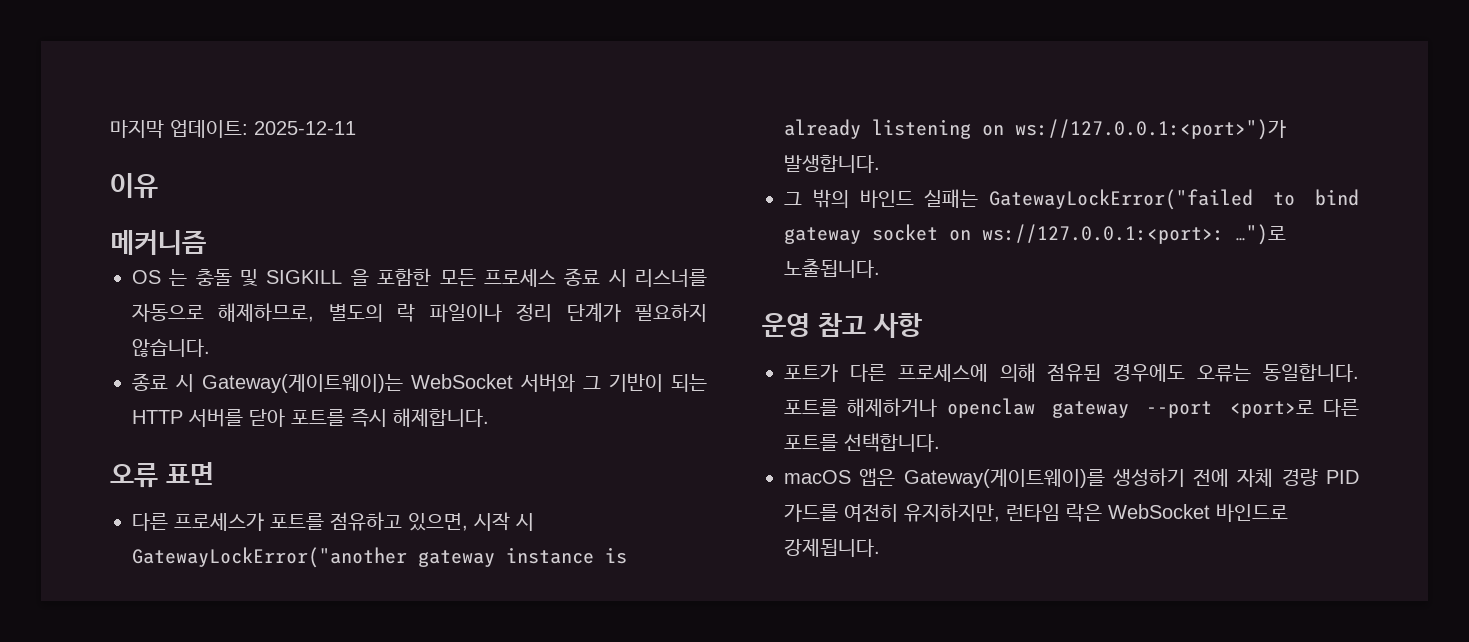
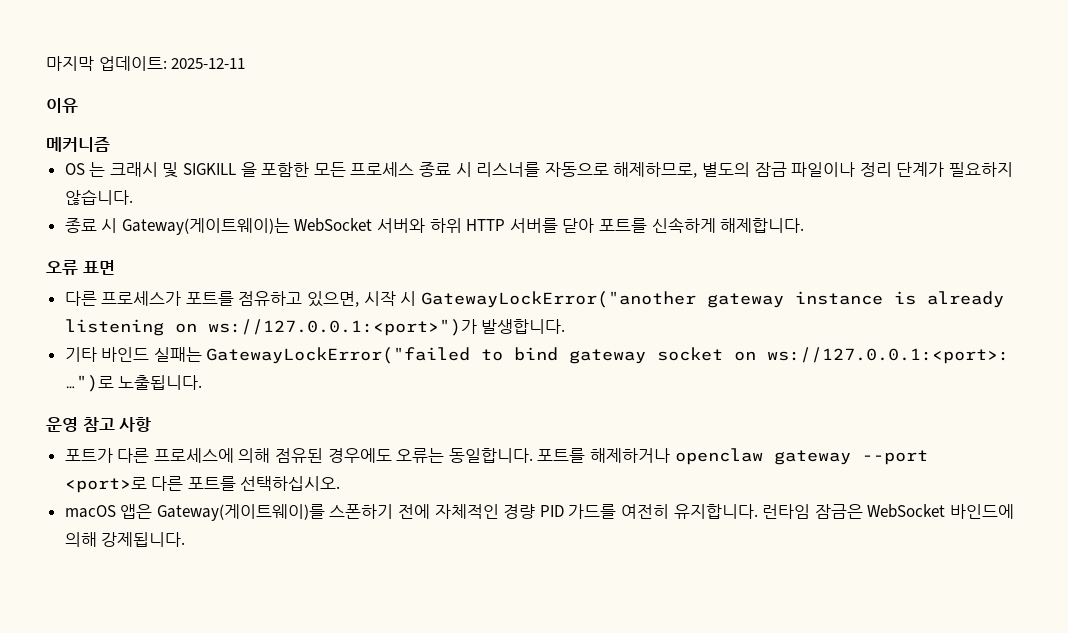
- OS 는 충돌 및 SIGKILL 을 포함한 모든 프로세스 종료 시 리스너를 자동으로 해제하므로, 별도의 락 파일이나 정리 단계가 필요하지 않습니다.
+ OS 는 크래시 및 SIGKILL 을 포함한 모든 프로세스 종료 시 리스너를 자동으로 해제하므로, 별도의 잠금 파일이나 정리 단계가 필요하지 않습니다.
- 종료 시 Gateway(게이트웨이)는 WebSocket 서버와 그 기반이 되는 HTTP 서버를 닫아 포트를 즉시 해제합니다.
+ 종료 시 Gateway(게이트웨이)는 WebSocket 서버와 하위 HTTP 서버를 닫아 포트를 신속하게 해제합니다.
- 그 밖의 바인드 실패는 GatewayLockError("failed to bind gateway socket on ws://127.0.0.1:<port>: …")로 노출됩니다.
+ 기타 바인드 실패는 GatewayLockError("failed to bind gateway socket on ws://127.0.0.1:<port>: …")로 노출됩니다.
- 포트를 해제하거나 openclaw gateway --port <port>로 다른 포트를 선택합니다.
+ 포트를 해제하거나 openclaw gateway --port <port>로 다른 포트를 선택하십시오.
- macOS 앱은 Gateway(게이트웨이)를 생성하기 전에 자체 경량 PID 가드를 여전히 유지하지만, 런타임 락은 WebSocket 바인드로 강제됩니다.
+ macOS 앱은 Gateway(게이트웨이)를 스폰하기 전에 자체적인 경량 PID 가드를 여전히 유지합니다. 런타임 잠금은 WebSocket 바인드에 의해 강제됩니다.

